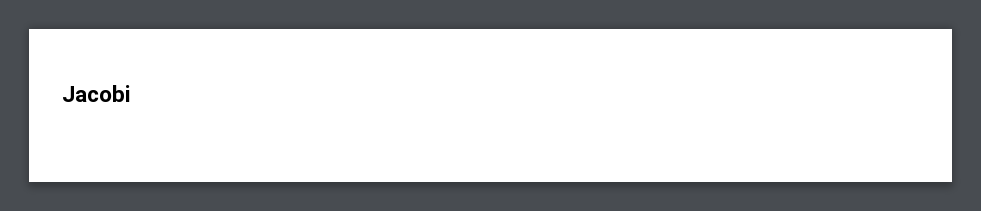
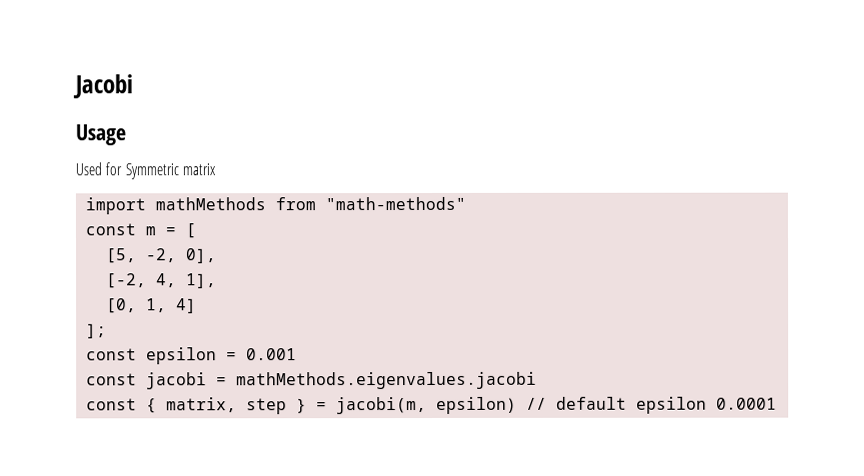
+ Usage
+ Used for Symmetric matrix
+ import mathMethods from "math-methods"
+ const m = [
+ [5, -2, 0],
+ [-2, 4, 1],
+ [0, 1, 4]
+ ];
+ const epsilon = 0.001
+ const jacobi = mathMethods.eigenvalues.jacobi
+ const { matrix, step } = jacobi(m, epsilon) // default epsilon 0.0001

